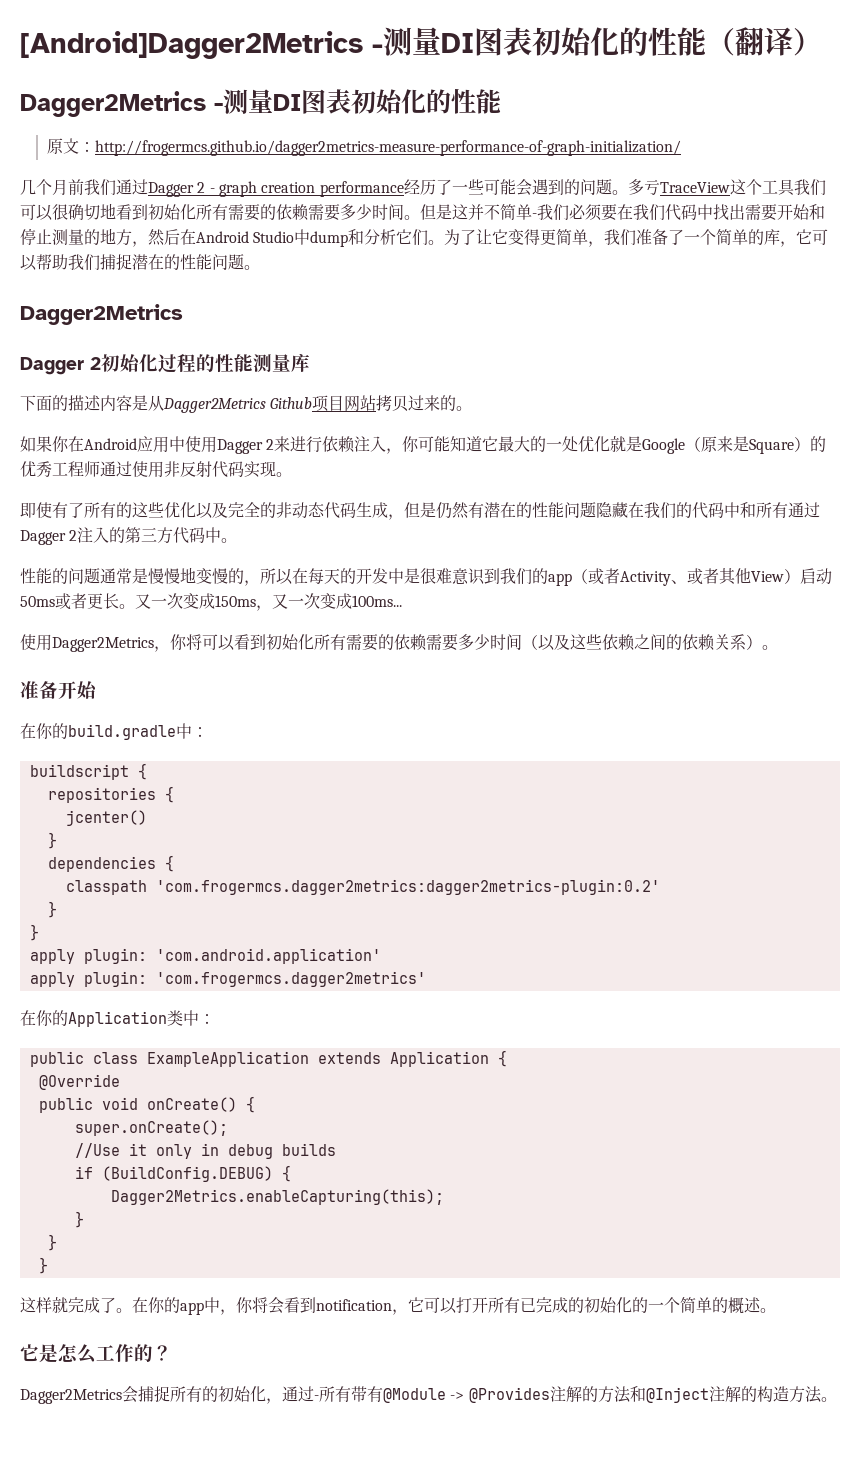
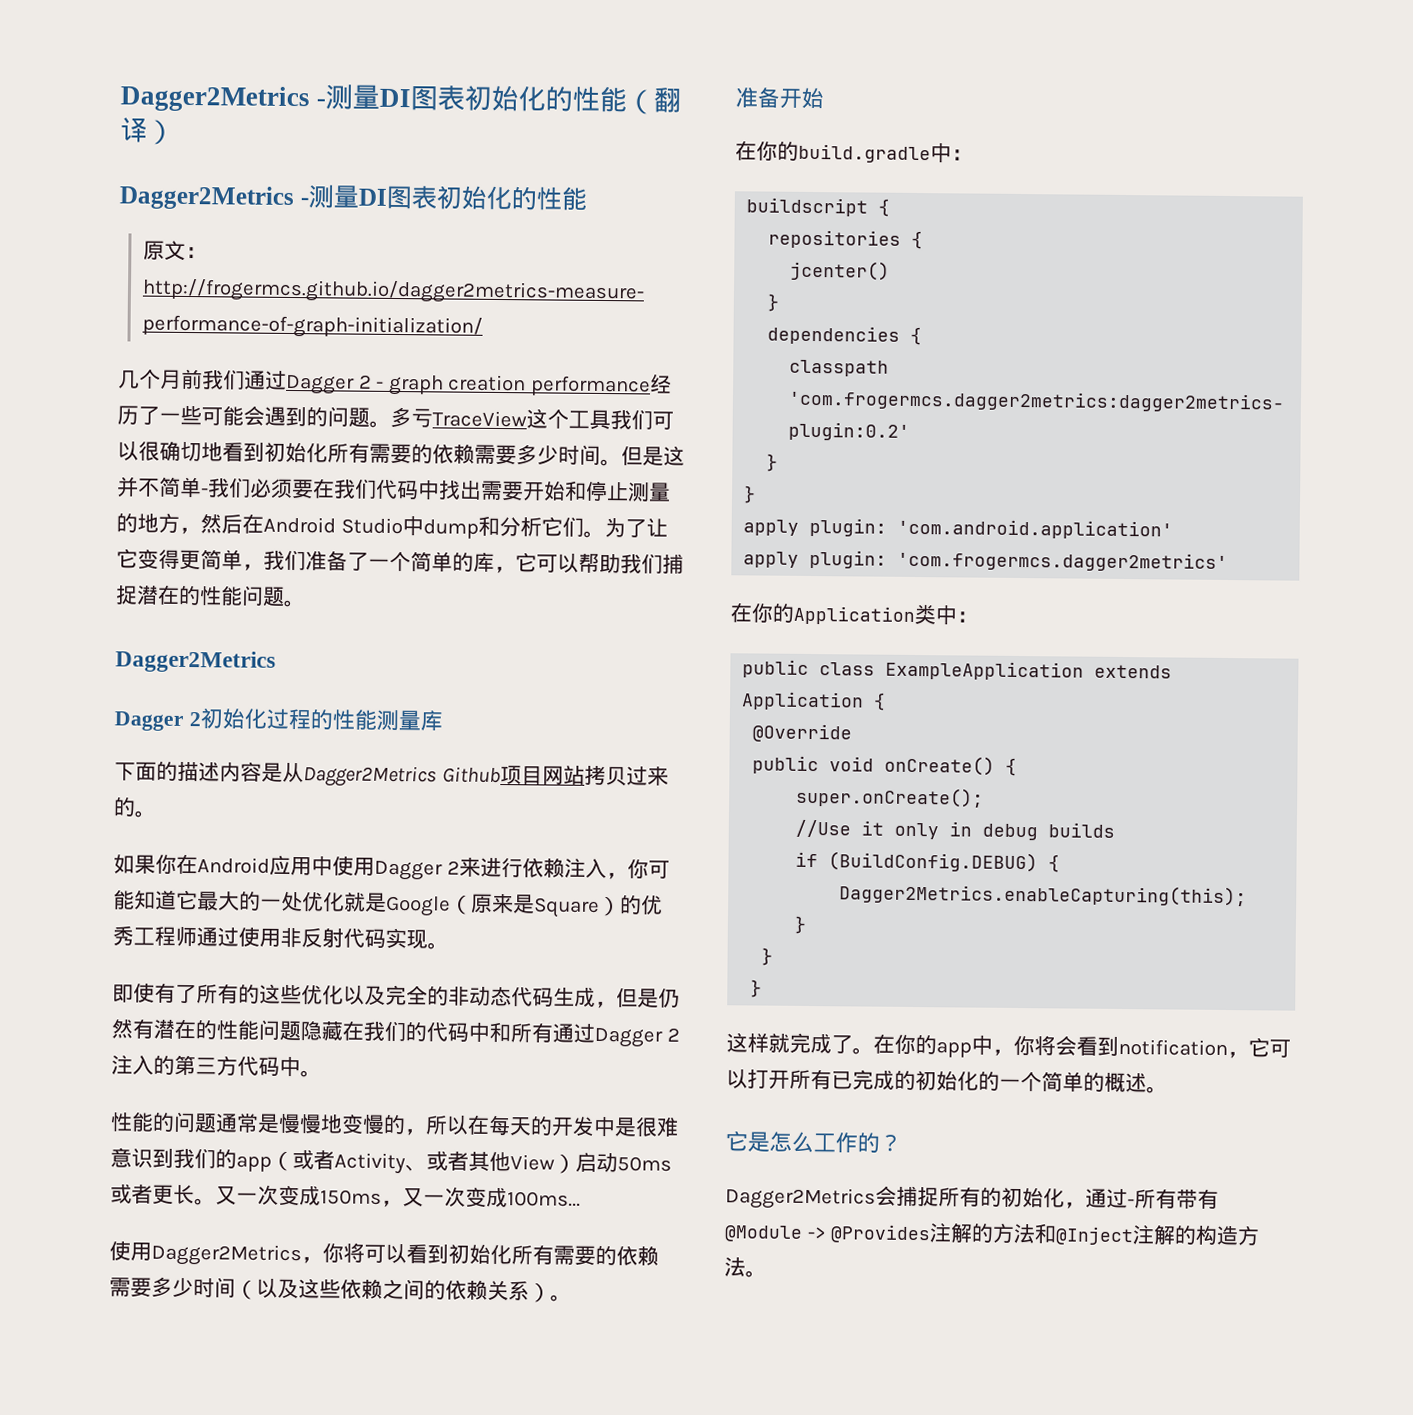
- [Android]Dagger2Metrics -测量DI图表初始化的性能（翻译）
+ Dagger2Metrics -测量DI图表初始化的性能（翻译）

